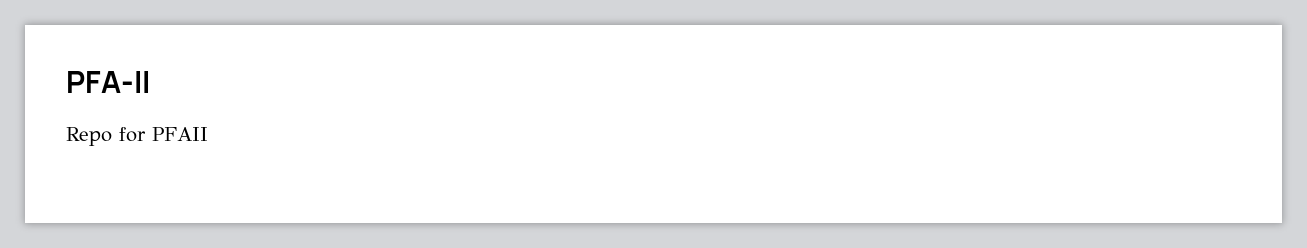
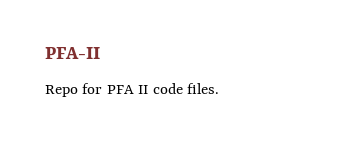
- Repo for PFAII
+ Repo for PFA II code files.

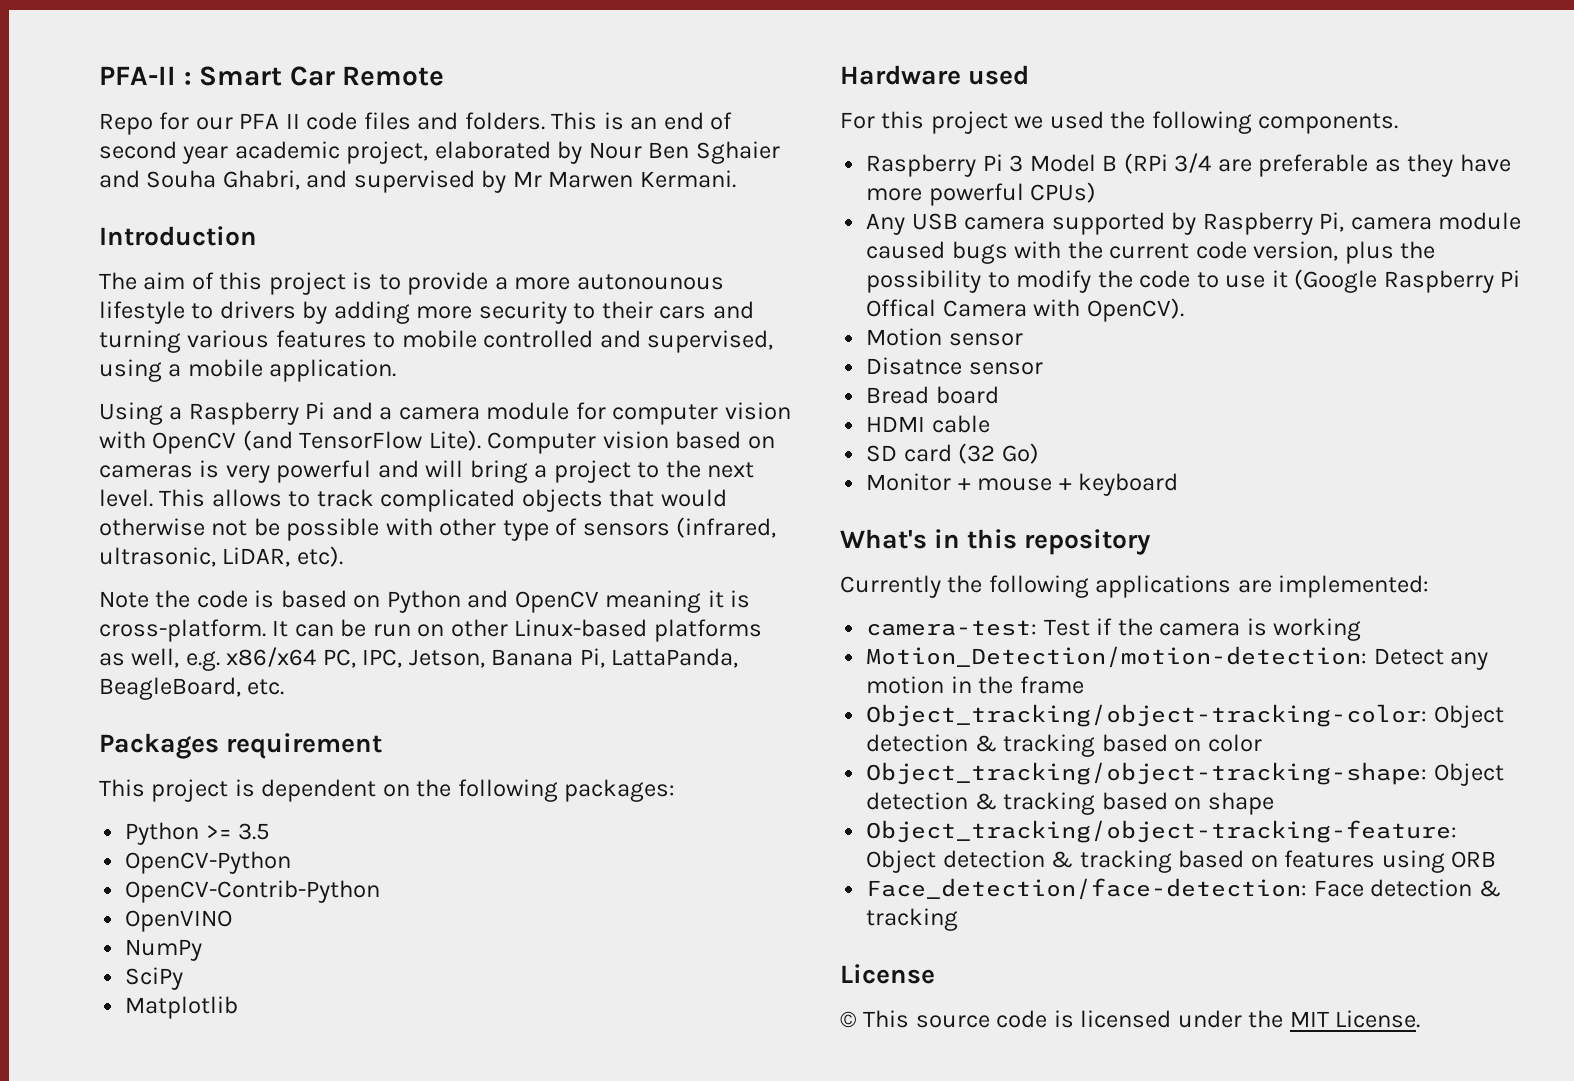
- PFA-II
+ PFA-II : Smart Car Remote
- Repo for PFA II code files.
+ Repo for our PFA II code files and folders. This is an end of second year academic project, elaborated by Nour Ben Sghaier and Souha Ghabri, and supervised by Mr Marwen Kermani.
+ Introduction
+ The aim of this project is to provide a more autonounous lifestyle to drivers by adding more security to their cars and turning various features to mobile controlled and supervised, using a mobile application.
+ Using a Raspberry Pi and a camera module for computer vision with OpenCV (and TensorFlow Lite). Computer vision based on cameras is very powerful and will bring a project to the next level. This allows to track complicated objects that would otherwise not be possible with other type of sensors (infrared, ultrasonic, LiDAR, etc).
+ Note the code is based on Python and OpenCV meaning it is cross-platform. It can be run on other Linux-based platforms as well, e.g. x86/x64 PC, IPC, Jetson, Banana Pi, LattaPanda, BeagleBoard, etc.
+ Packages requirement
+ This project is dependent on the following packages:
+ Python >= 3.5
+ OpenCV-Python
+ OpenCV-Contrib-Python
+ OpenVINO
+ NumPy
+ SciPy
+ Matplotlib
+ Hardware used
+ For this project we used the following components.
+ Raspberry Pi 3 Model B (RPi 3/4 are preferable as they have more powerful CPUs)
+ Any USB camera supported by Raspberry Pi, camera module caused bugs with the current code version, plus the possibility to modify the code to use it (Google Raspberry Pi Offical Camera with OpenCV).
+ Motion sensor
+ Disatnce sensor
+ Bread board
+ HDMI cable
+ SD card (32 Go)
+ Monitor + mouse + keyboard
+ What's in this repository
+ Currently the following applications are implemented:
+ camera-test: Test if the camera is working
+ Motion_Detection/motion-detection: Detect any motion in the frame
+ Object_tracking/object-tracking-color: Object detection & tracking based on color
+ Object_tracking/object-tracking-shape: Object detection & tracking based on shape
+ Object_tracking/object-tracking-feature: Object detection & tracking based on features using ORB
+ Face_detection/face-detection: Face detection & tracking
+ License
+ © This source code is licensed under the MIT License.

